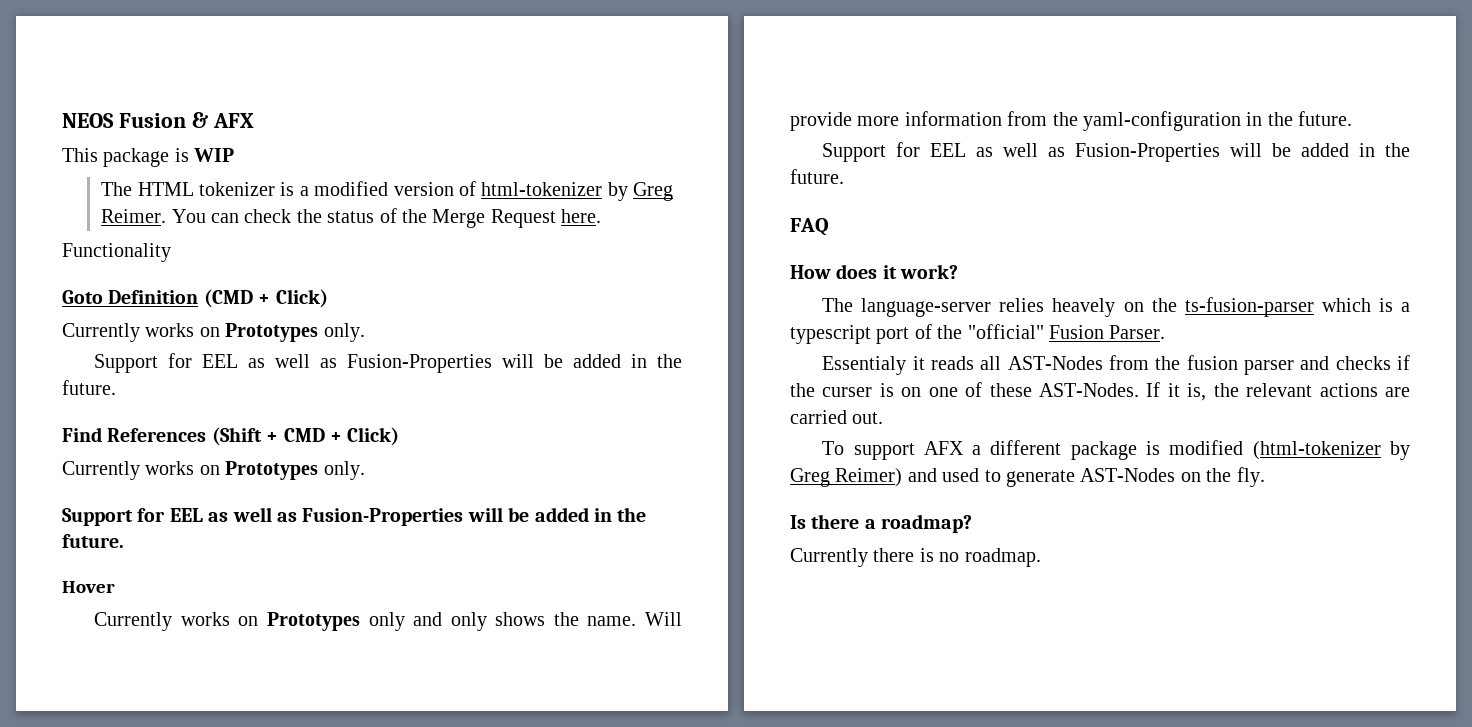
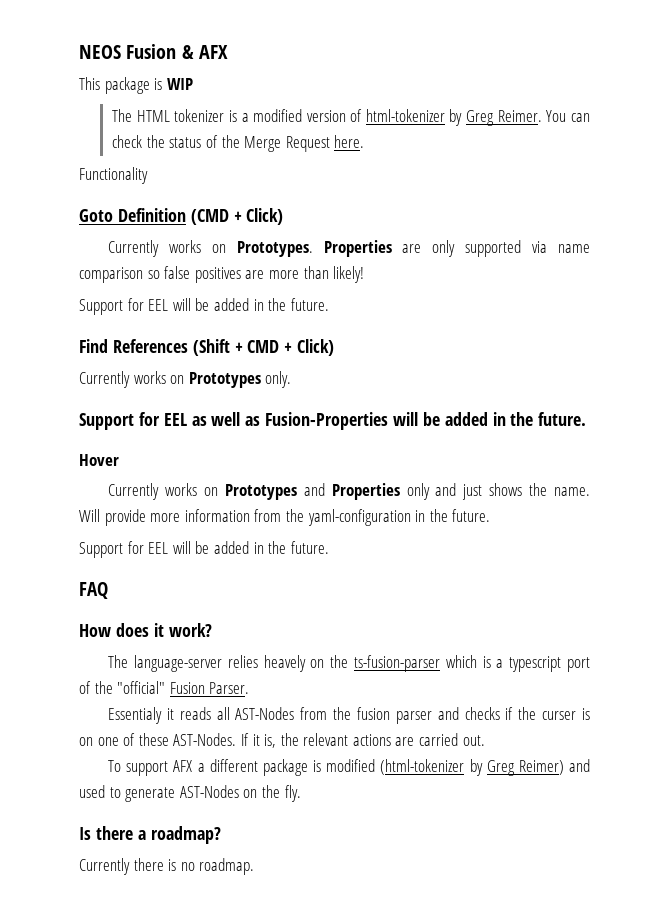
  Goto Definition (CMD + Click)
- Currently works on Prototypes only.
- Support for EEL as well as Fusion-Properties will be added in the future.
+ Currently works on Prototypes. Properties are only supported via name comparison so false positives are more than likely!
+ Support for EEL will be added in the future.
- Currently works on Prototypes only and only shows the name.
+ Currently works on Prototypes and Properties only and just shows the name.
  Will provide more information from the yaml-configuration in the future.
- Support for EEL as well as Fusion-Properties will be added in the future.
+ Support for EEL will be added in the future.

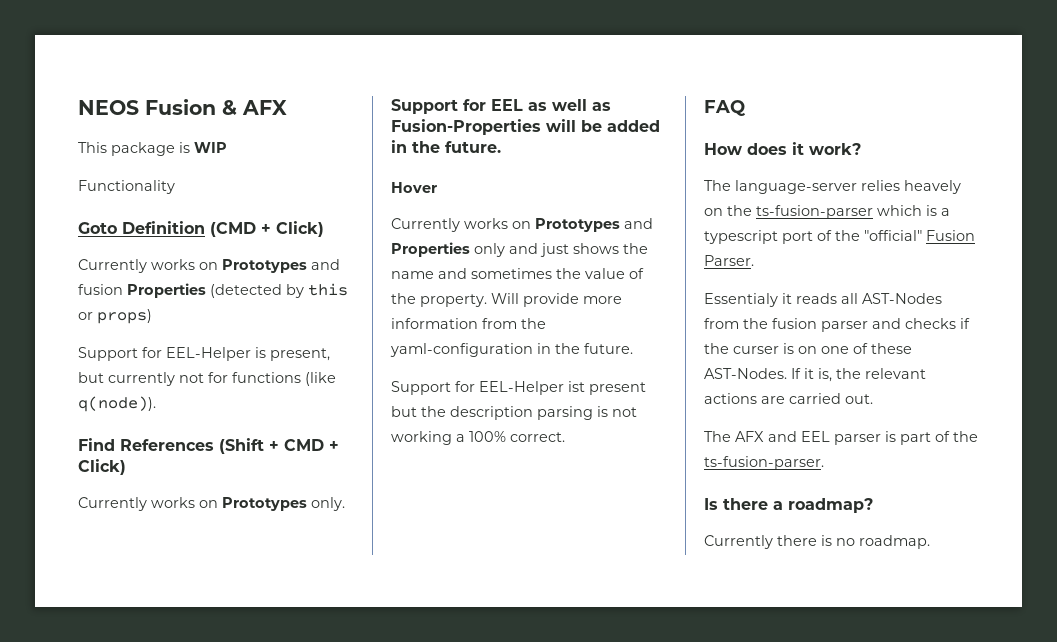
- The HTML tokenizer is a modified version of html-tokenizer by Greg Reimer. You can check the status of the Merge Request here.
- Currently works on Prototypes. Properties are only supported via name comparison so false positives are more than likely!
- Support for EEL will be added in the future.
+ Currently works on Prototypes and fusion Properties (detected by this or props)
+ Support for EEL-Helper is present, but currently not for functions (like q(node)).
- Currently works on Prototypes and Properties only and just shows the name.
+ Currently works on Prototypes and Properties only and just shows the name and sometimes the value of the property.
  Will provide more information from the yaml-configuration in the future.
- Support for EEL will be added in the future.
+ Support for EEL-Helper ist present but the description parsing is not working a 100% correct.
- To support AFX a different package is modified (html-tokenizer by Greg Reimer) and used to generate AST-Nodes on the fly.
+ The AFX and EEL parser is part of the ts-fusion-parser.

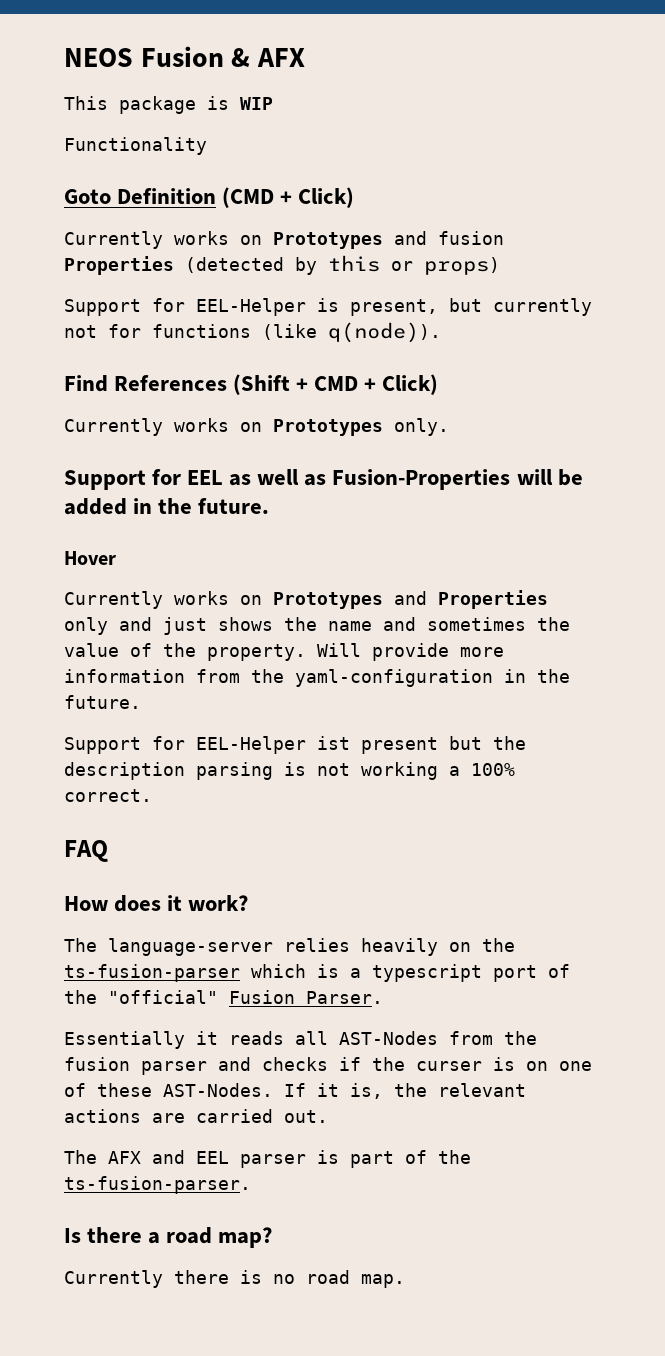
- The language-server relies heavely on the ts-fusion-parser which is a typescript port of the "official" Fusion Parser.
+ The language-server relies heavily on the ts-fusion-parser which is a typescript port of the "official" Fusion Parser.
- Essentialy it reads all AST-Nodes from the fusion parser and checks if the curser is on one of these AST-Nodes.
+ Essentially it reads all AST-Nodes from the fusion parser and checks if the curser is on one of these AST-Nodes.
- Is there a roadmap?
+ Is there a road map?
- Currently there is no roadmap.
+ Currently there is no road map.

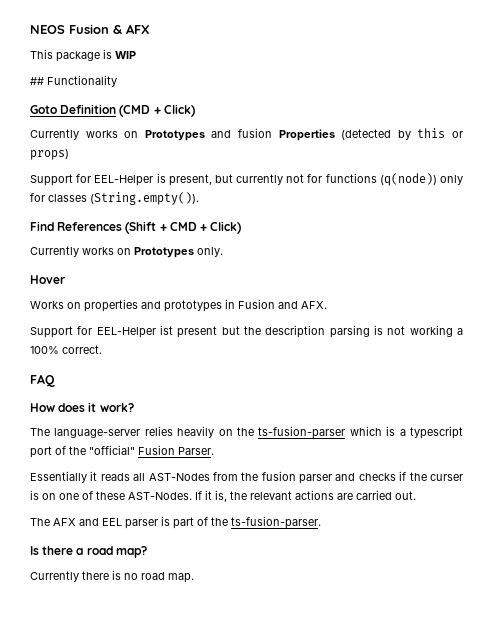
- Functionality
+ ## Functionality
- Support for EEL-Helper is present, but currently not for functions (like q(node)).
+ Support for EEL-Helper is present, but currently not for functions (q(node)) only for classes (String.empty()).
- Support for EEL as well as Fusion-Properties will be added in the future.
  Hover
- Currently works on Prototypes and Properties only and just shows the name and sometimes the value of the property. Will provide more information from the yaml-configuration in the future.
+ Works on properties and prototypes in Fusion and AFX.

